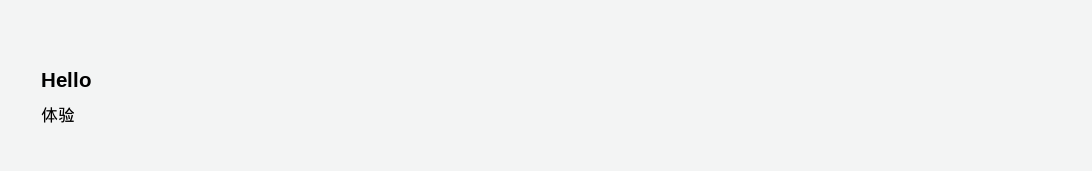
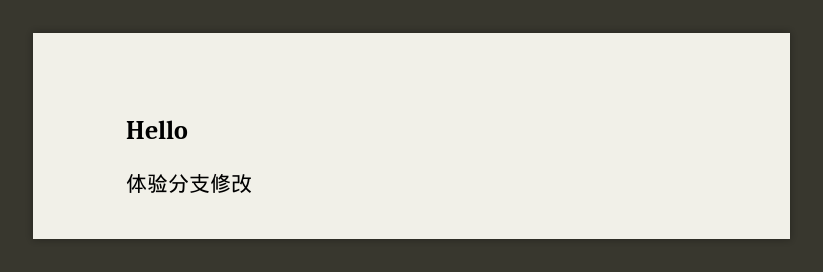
- 体验
+ 体验分支修改

